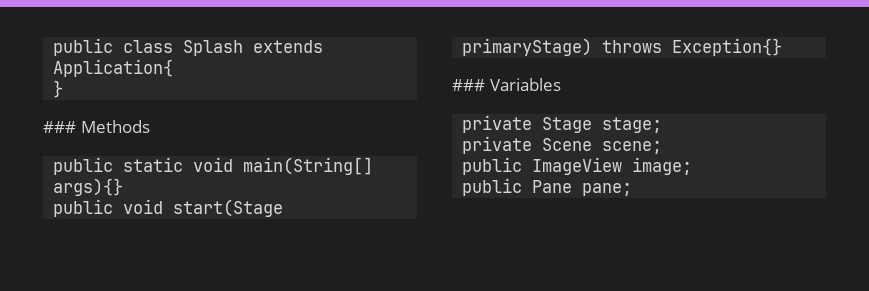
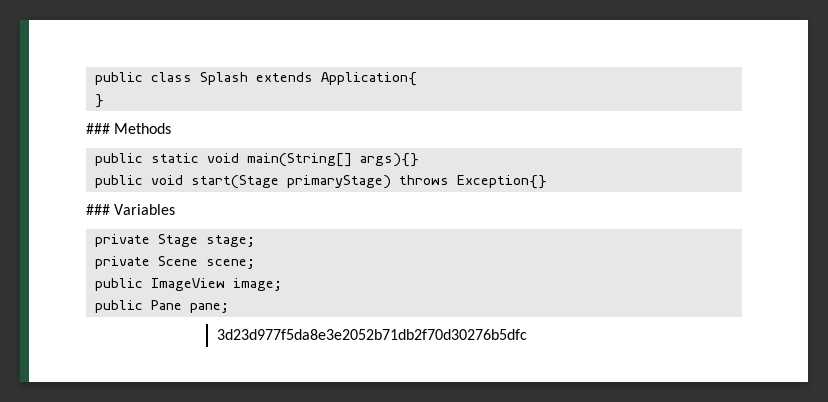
+ 3d23d977f5da8e3e2052b71db2f70d30276b5dfc

